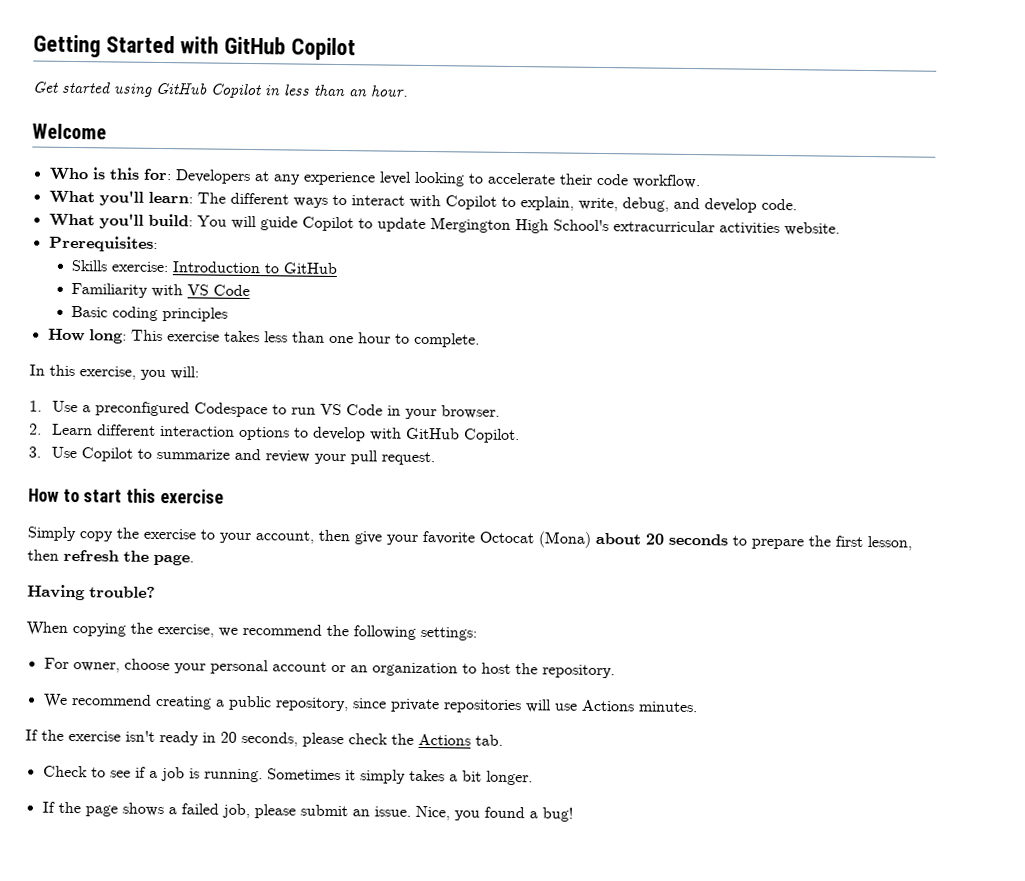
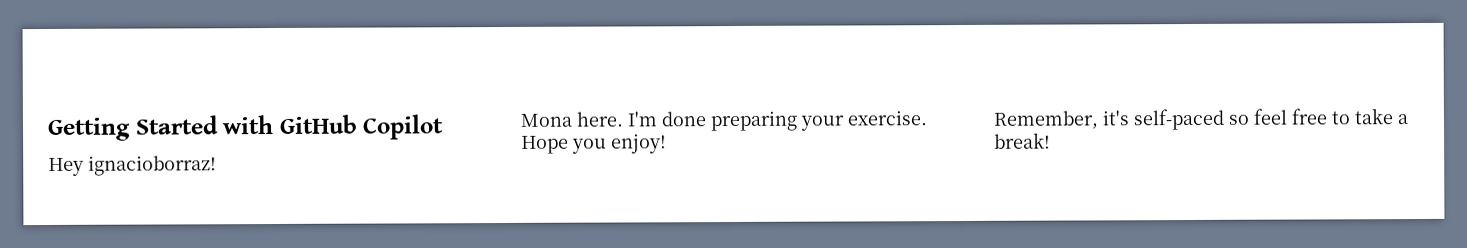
- Get started using GitHub Copilot in less than an hour.
- Welcome
- Who is this for: Developers at any experience level looking to accelerate their code workflow.
- What you'll learn: The different ways to interact with Copilot to explain, write, debug, and develop code.
- What you'll build: You will guide Copilot to update Mergington High School's extracurricular activities website.
- Prerequisites:
- Skills exercise: Introduction to GitHub
- Familiarity with VS Code
- Basic coding principles
- How long: This exercise takes less than one hour to complete.
- In this exercise, you will:
- 1. Use a preconfigured Codespace to run VS Code in your browser.
- 2. Learn different interaction options to develop with GitHub Copilot.
- 3. Use Copilot to summarize and review your pull request.
- How to start this exercise
- Simply copy the exercise to your account, then give your favorite Octocat (Mona) about 20 seconds to prepare the first lesson, then refresh the page.
- Having trouble?
- When copying the exercise, we recommend the following settings:
- For owner, choose your personal account or an organization to host the repository.
- We recommend creating a public repository, since private repositories will use Actions minutes.
- If the exercise isn't ready in 20 seconds, please check the Actions tab.
- Check to see if a job is running. Sometimes it simply takes a bit longer.
- If the page shows a failed job, please submit an issue. Nice, you found a bug!
+ Hey ignacioborraz!
+ Mona here. I'm done preparing your exercise. Hope you enjoy!
+ Remember, it's self-paced so feel free to take a break!

